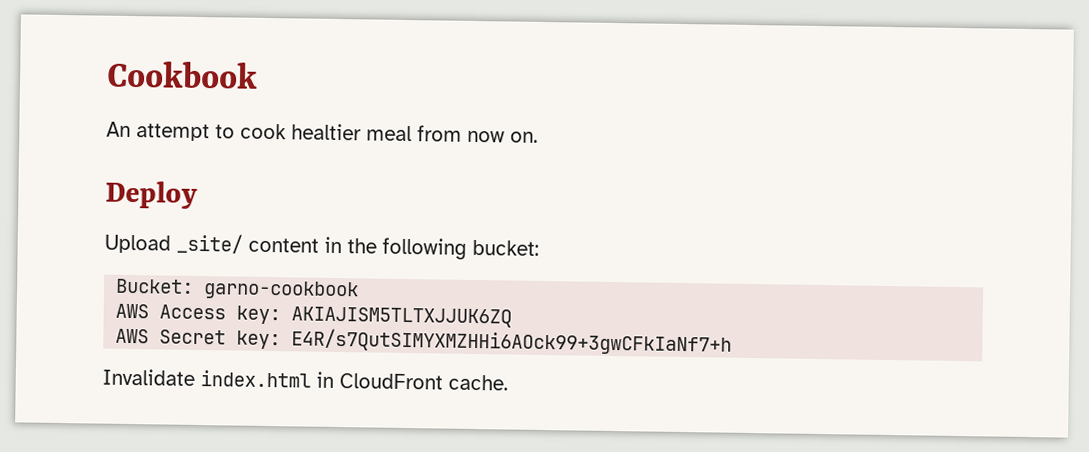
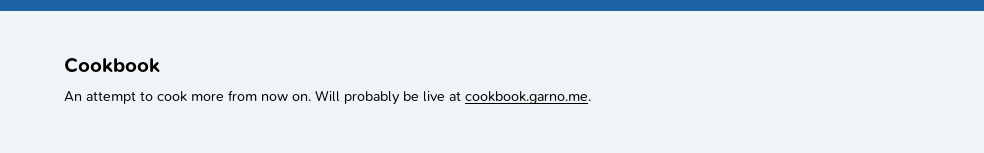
- An attempt to cook healtier meal from now on.
- Deploy
- Upload _site/ content in the following bucket:
- Bucket: garno-cookbook
- AWS Access key: AKIAJISM5TLTXJJUK6ZQ
- AWS Secret key: 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
- Invalidate index.html in CloudFront cache.
+ An attempt to cook more from now on. Will probably be live at cookbook.garno.me.

